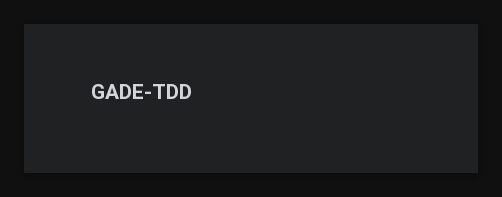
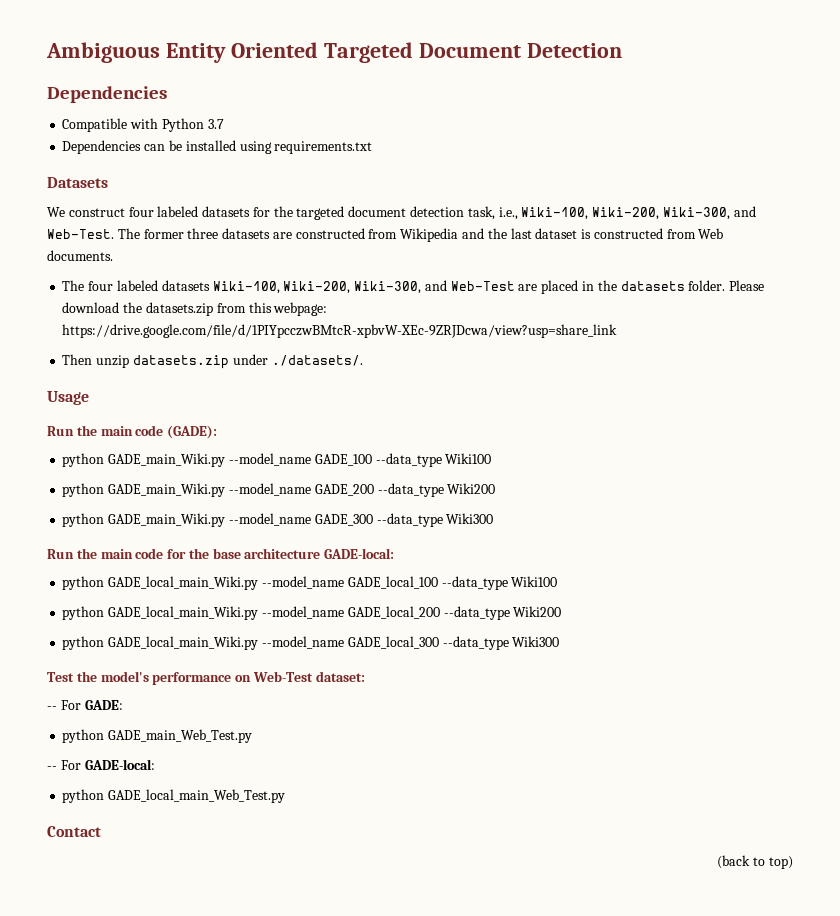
- GADE-TDD
+ Ambiguous Entity Oriented Targeted Document Detection
+ Dependencies
+ Compatible with Python 3.7
+ Dependencies can be installed using requirements.txt
+ Datasets
+ We construct four labeled datasets for the targeted document detection task, i.e., Wiki-100, Wiki-200, Wiki-300, and Web-Test. The former three datasets are constructed from Wikipedia and the last dataset is constructed from Web documents.
+ The four labeled datasets Wiki-100, Wiki-200, Wiki-300, and Web-Test are placed in the datasets folder. Please download the datasets.zip from this webpage: https://drive.google.com/file/d/1PIYpcczwBMtcR-xpbvW-XEc-9ZRJDcwa/view?usp=share_link
+ Then unzip datasets.zip under ./datasets/.
+ Usage
+ Run the main code (GADE):
+ python GADE_main_Wiki.py --model_name GADE_100 --data_type Wiki100
+ python GADE_main_Wiki.py --model_name GADE_200 --data_type Wiki200
+ python GADE_main_Wiki.py --model_name GADE_300 --data_type Wiki300
+ Run the main code for the base architecture GADE-local:
+ python GADE_local_main_Wiki.py --model_name GADE_local_100 --data_type Wiki100
+ python GADE_local_main_Wiki.py --model_name GADE_local_200 --data_type Wiki200
+ python GADE_local_main_Wiki.py --model_name GADE_local_300 --data_type Wiki300
+ Test the model's performance on Web-Test dataset:
+ -- For GADE:
+ python GADE_main_Web_Test.py
+ -- For GADE-local:
+ python GADE_local_main_Web_Test.py
+ Contact
+ (back to top)

